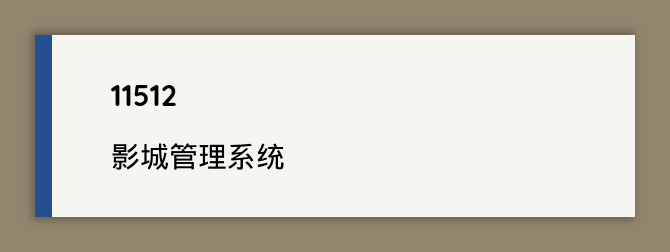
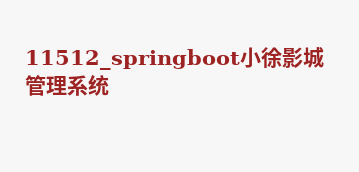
- 11512
- 影城管理系统
+ 11512_springboot小徐影城管理系统

